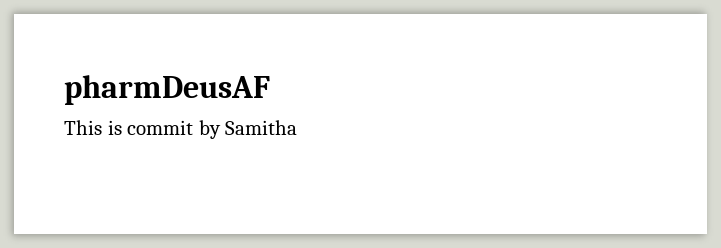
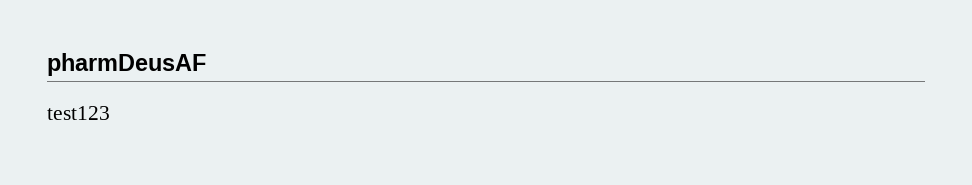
- This is commit by Samitha
+ test123

